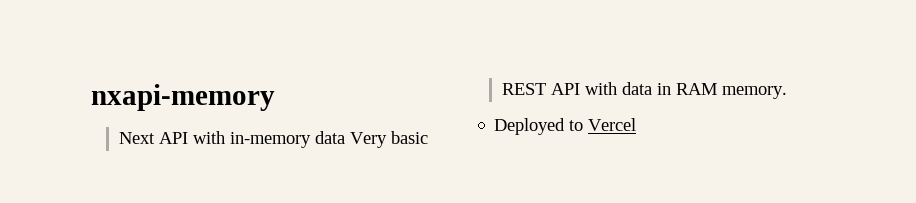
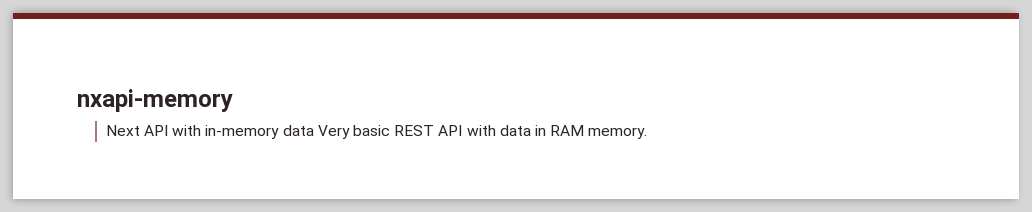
- Deployed to Vercel

